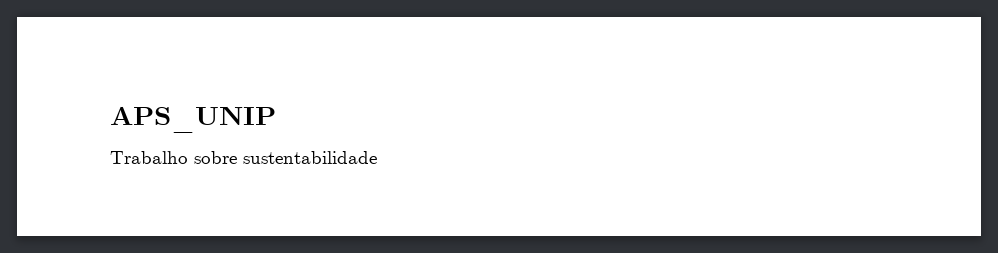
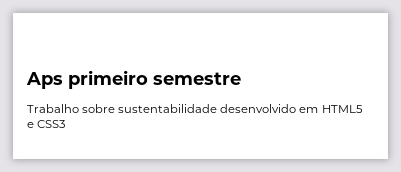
- APS_UNIP
+ Aps primeiro semestre
- Trabalho sobre sustentabilidade
+ Trabalho sobre sustentabilidade desenvolvido em HTML5 e CSS3

